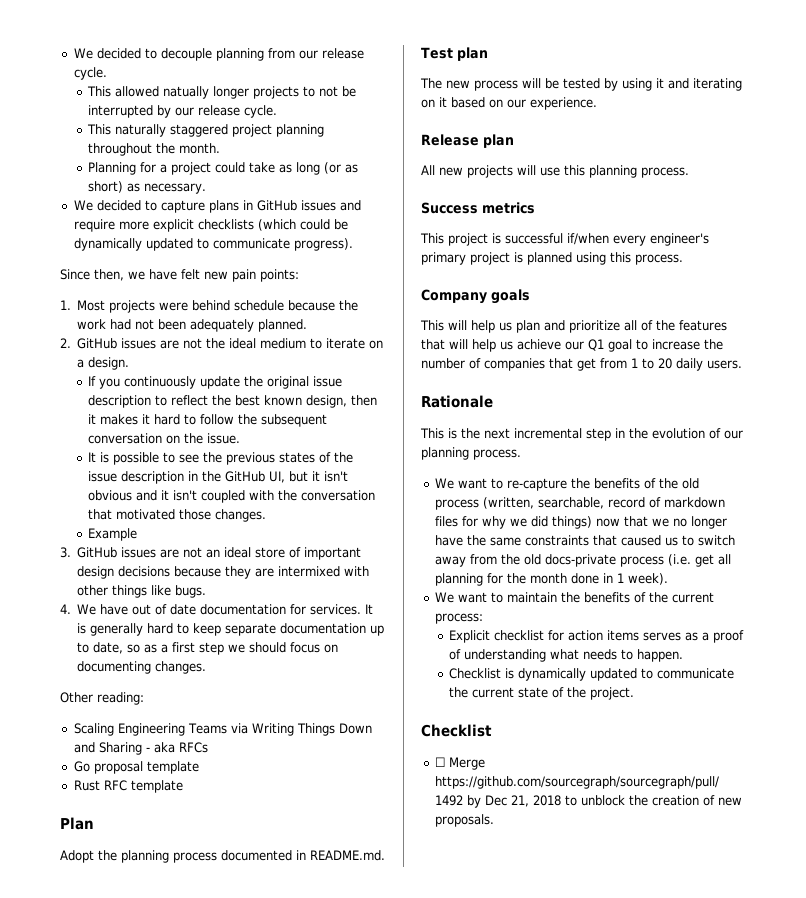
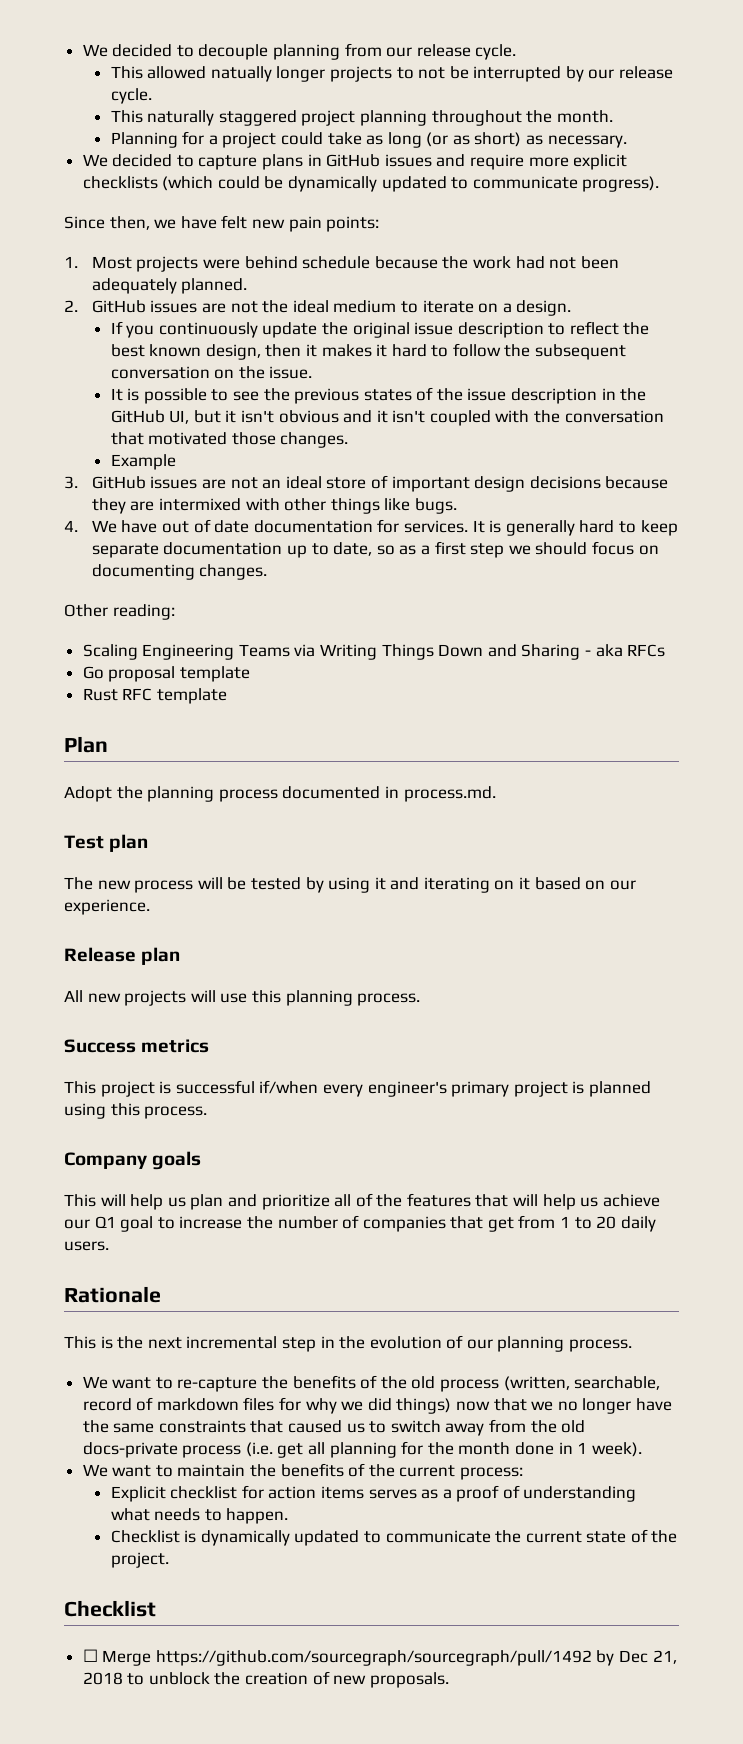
- Adopt the planning process documented in README.md.
+ Adopt the planning process documented in process.md.

